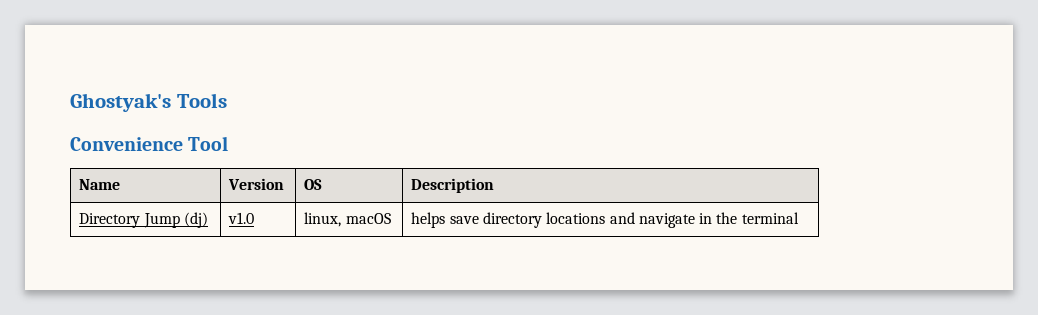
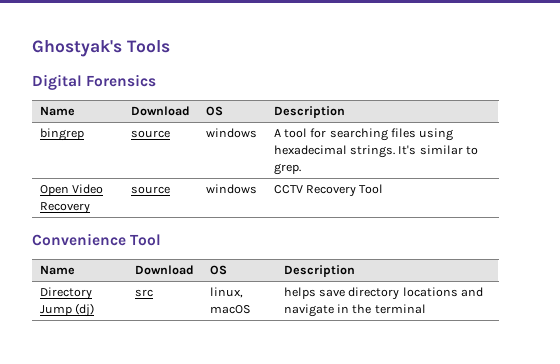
+ Digital Forensics
+ Name | Download | OS | Description
+ bingrep | source | windows | A tool for searching files using hexadecimal strings. It's similar to grep.
+ Open Video Recovery | source | windows | CCTV Recovery Tool
  Convenience Tool
- Name | Version | OS | Description
+ Name | Download | OS | Description
- Directory Jump (dj) | v1.0 | linux, macOS | helps save directory locations and navigate in the terminal
+ Directory Jump (dj) | src | linux, macOS | helps save directory locations and navigate in the terminal

